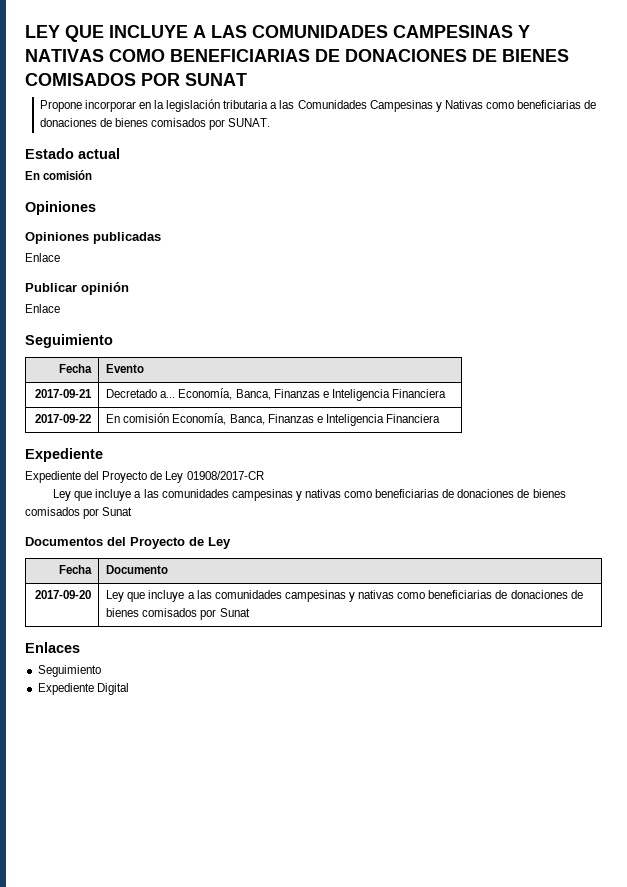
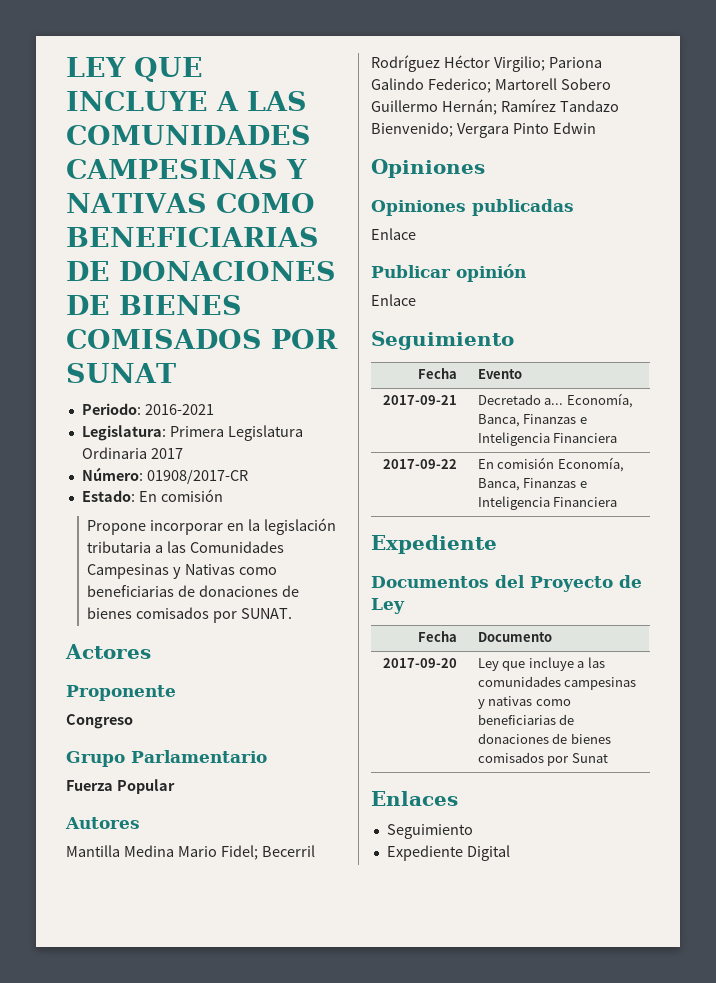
+ Periodo: 2016-2021
+ Legislatura: Primera Legislatura Ordinaria 2017
+ Número: 01908/2017-CR
+ Estado: En comisión
- Estado actual
- En comisión
+ Actores
+ Proponente
+ Congreso
+ Grupo Parlamentario
+ Fuerza Popular
+ Autores
+ Mantilla Medina Mario Fidel; Becerril Rodríguez Héctor Virgilio; Pariona Galindo Federico; Martorell Sobero Guillermo Hernán; Ramírez Tandazo Bienvenido; Vergara Pinto Edwin
- Expediente del Proyecto de Ley 01908/2017-CR
- Ley que incluye a las comunidades campesinas y nativas como beneficiarias de donaciones de bienes comisados por Sunat

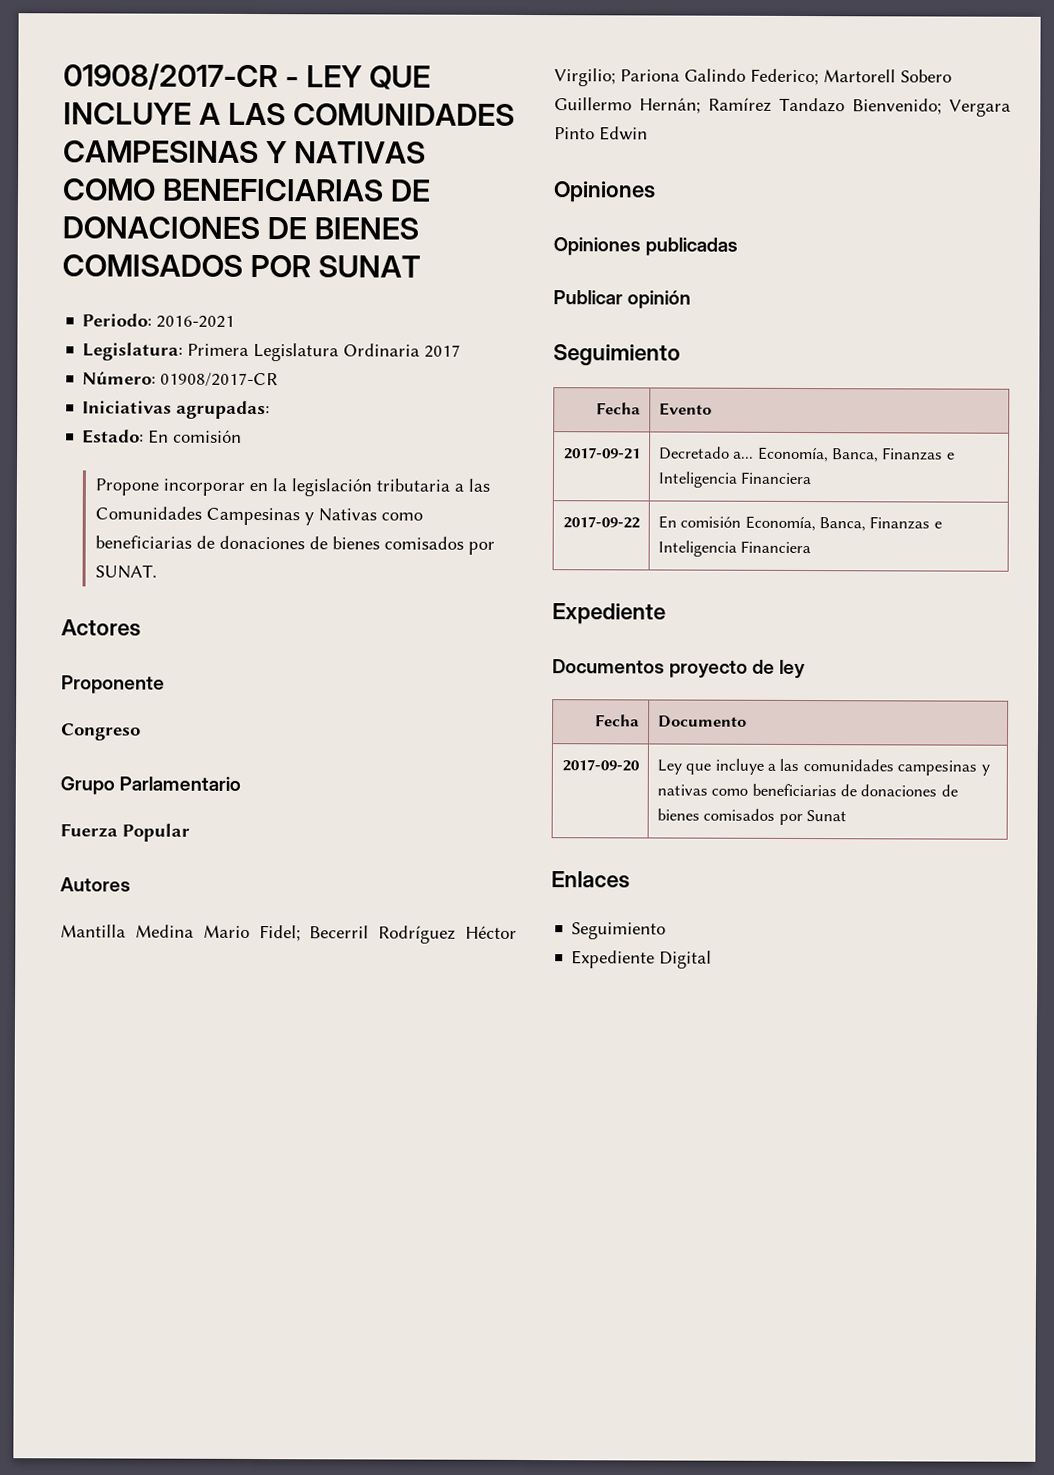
- LEY QUE INCLUYE A LAS COMUNIDADES CAMPESINAS Y NATIVAS COMO BENEFICIARIAS DE DONACIONES DE BIENES COMISADOS POR SUNAT
+ 01908/2017-CR - LEY QUE INCLUYE A LAS COMUNIDADES CAMPESINAS Y NATIVAS COMO BENEFICIARIAS DE DONACIONES DE BIENES COMISADOS POR SUNAT
+ Iniciativas agrupadas:
  Opiniones publicadas
- Enlace
  Publicar opinión
- Enlace
- Documentos del Proyecto de Ley
+ Documentos proyecto de ley

